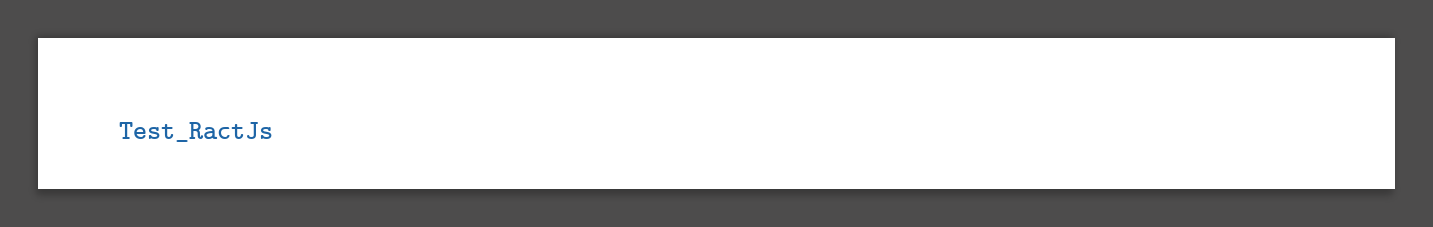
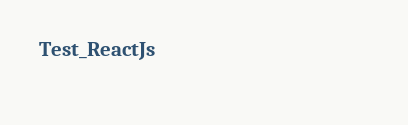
- Test_RactJs
+ Test_ReactJs

